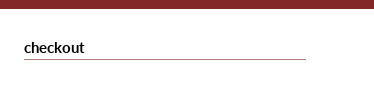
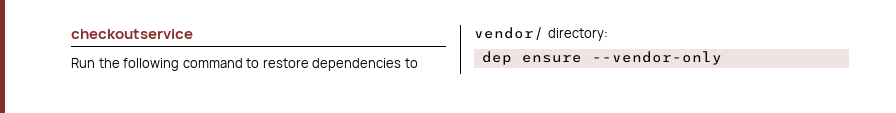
- checkout
+ checkoutservice
+ Run the following command to restore dependencies to vendor/ directory:
+ dep ensure --vendor-only

